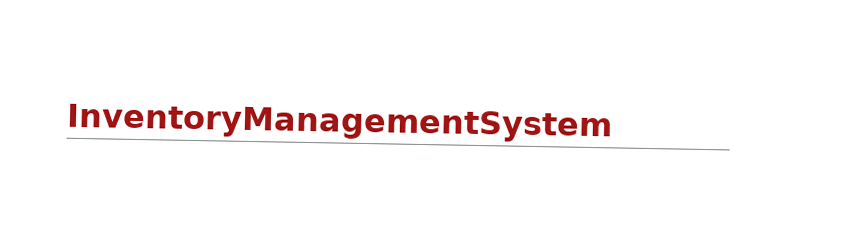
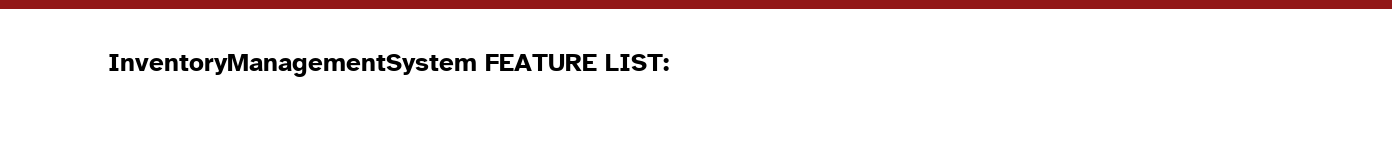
- InventoryManagementSystem
+ InventoryManagementSystem FEATURE LIST:

